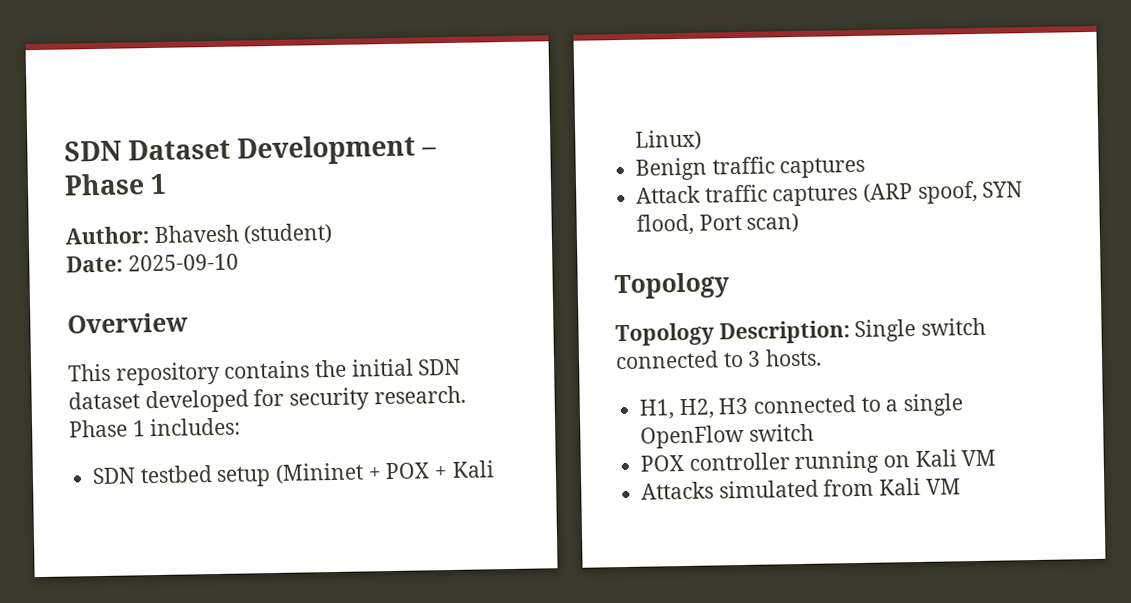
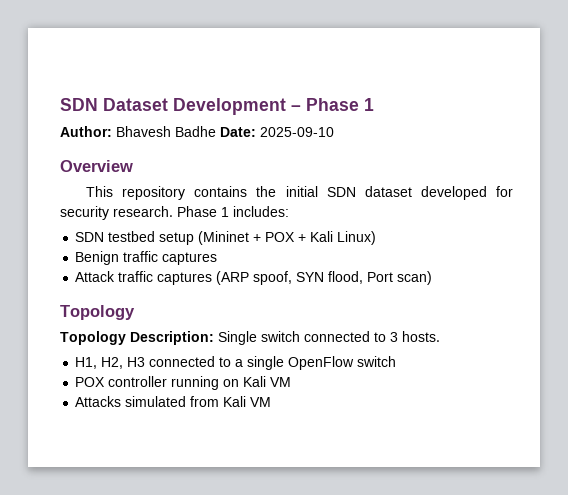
- Author: Bhavesh (student)
- Date: 2025-09-10
+ Author: Bhavesh Badhe Date: 2025-09-10

